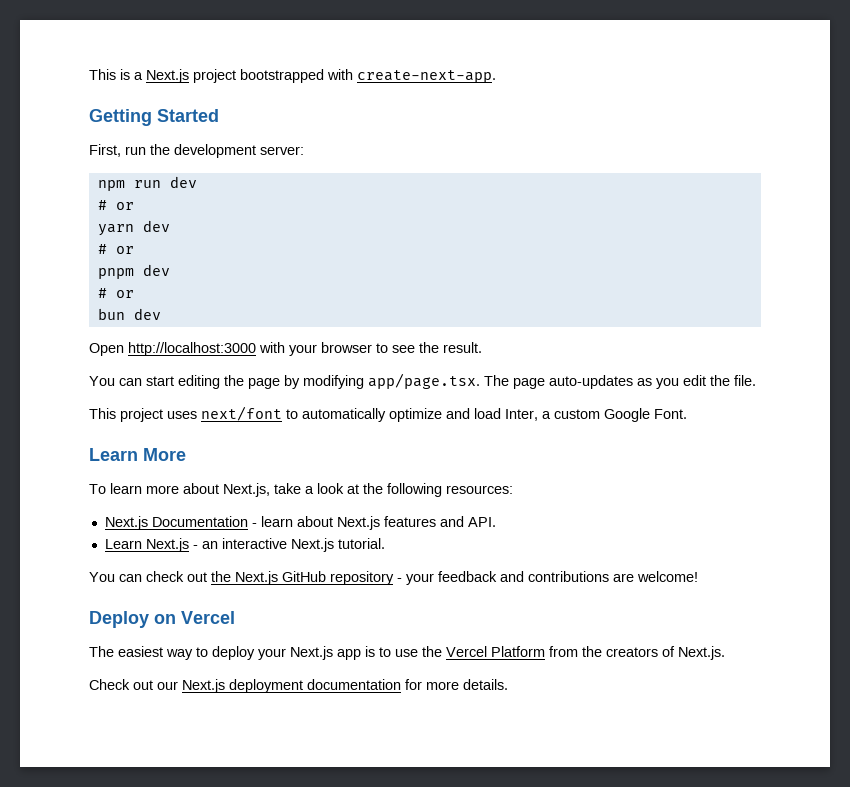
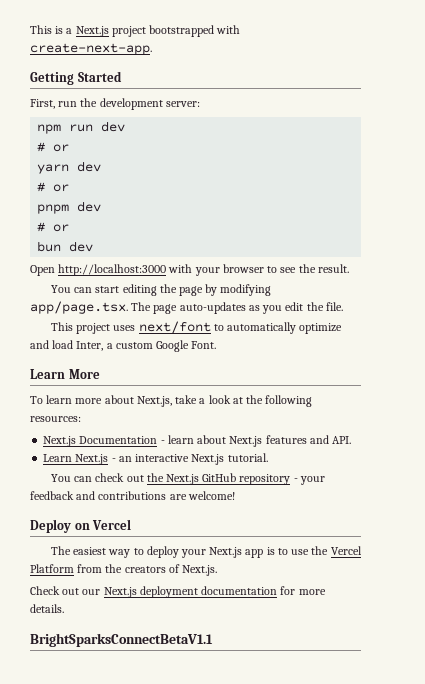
+ BrightSparksConnectBetaV1.1

